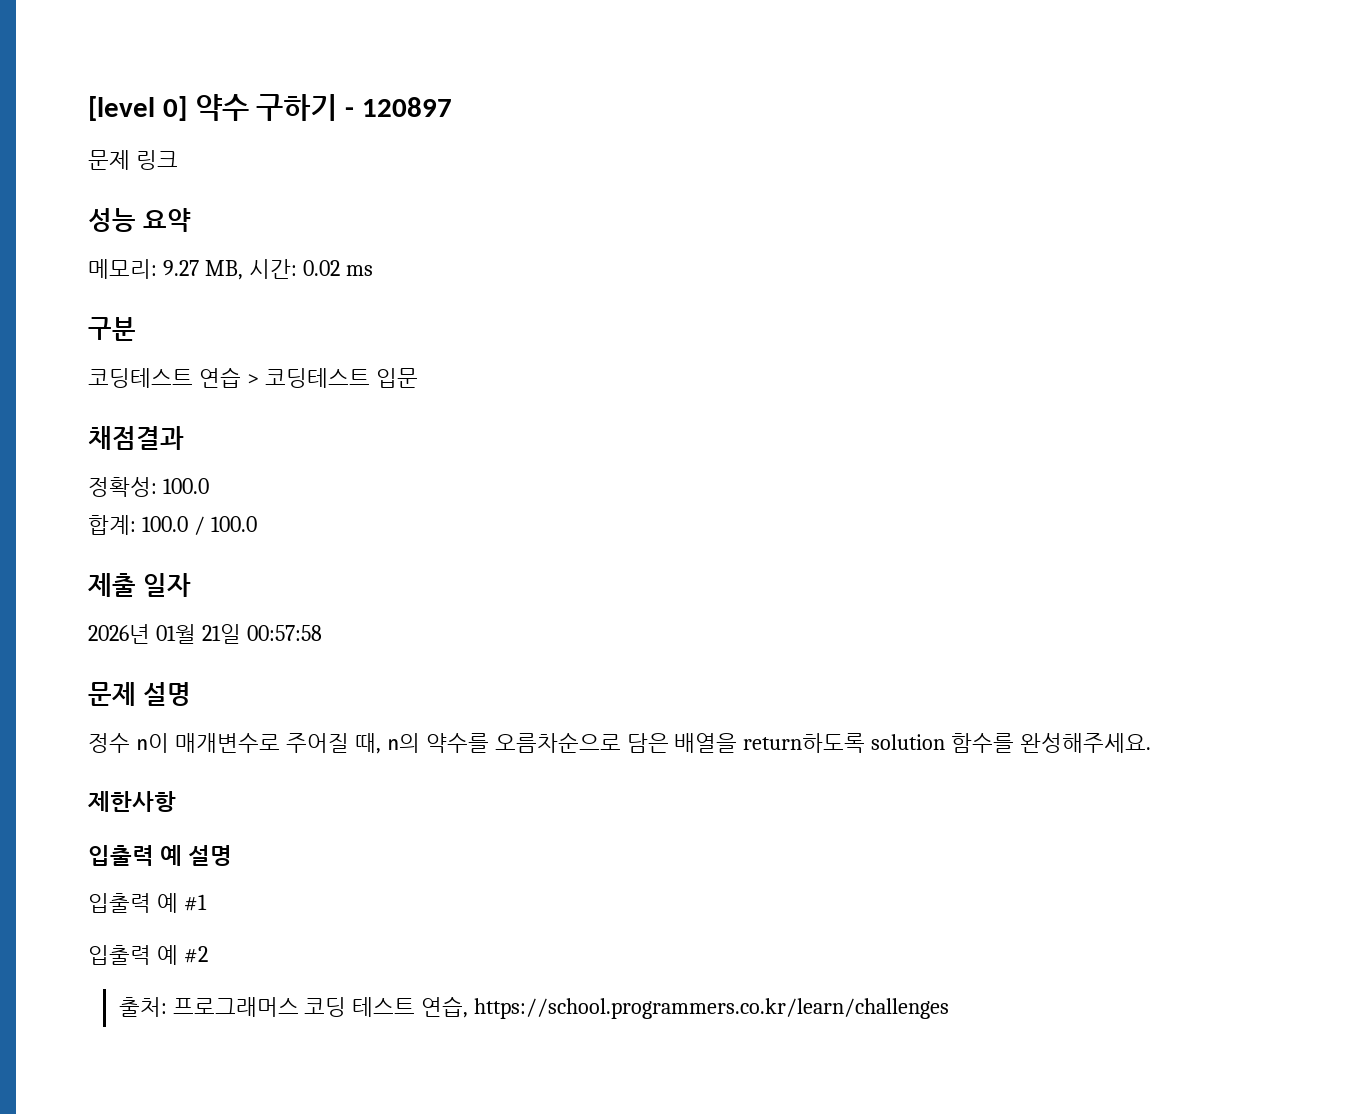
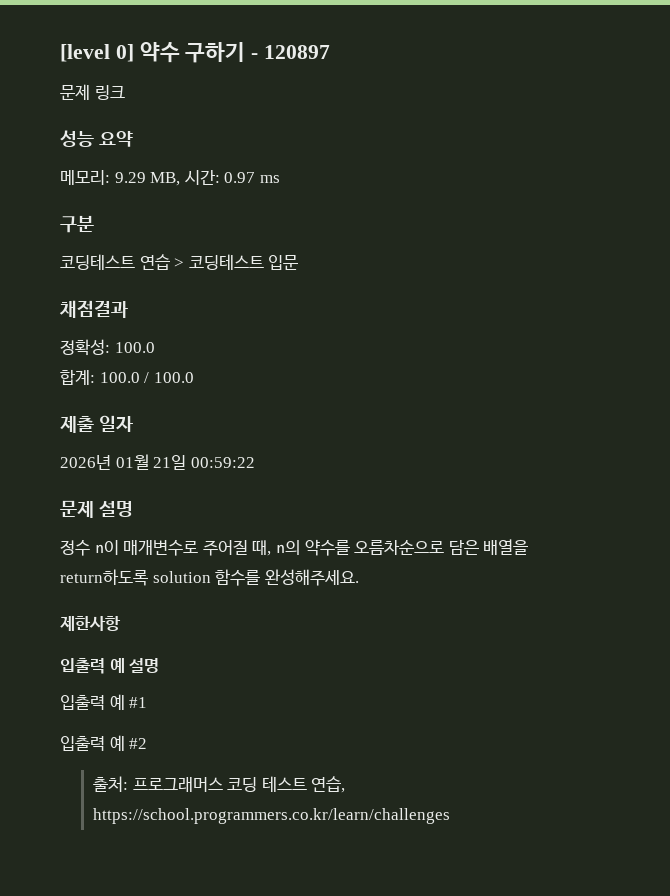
- 메모리: 9.27 MB, 시간: 0.02 ms
+ 메모리: 9.29 MB, 시간: 0.97 ms
- 2026년 01월 21일 00:57:58
+ 2026년 01월 21일 00:59:22

